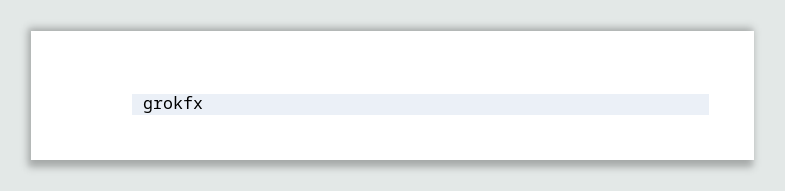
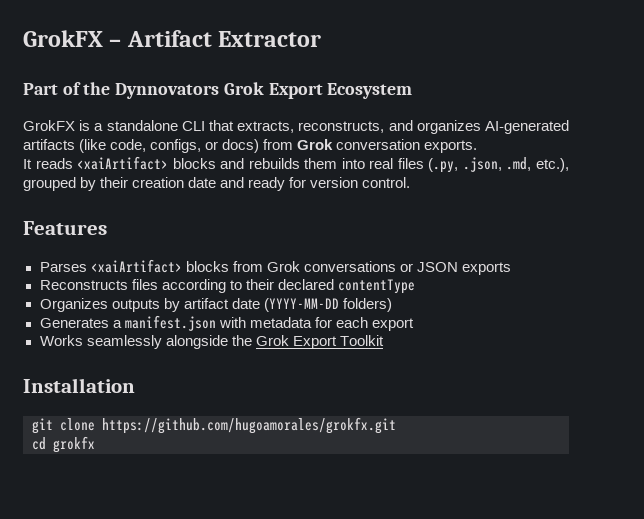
- grokfx
+ GrokFX – Artifact Extractor
+ Part of the Dynnovators Grok Export Ecosystem
+ GrokFX is a standalone CLI that extracts, reconstructs, and organizes AI-generated artifacts (like code, configs, or docs) from Grok conversation exports.
+ It reads <xaiArtifact> blocks and rebuilds them into real files (.py, .json, .md, etc.), grouped by their creation date and ready for version control.
+ Features
+ Parses <xaiArtifact> blocks from Grok conversations or JSON exports
+ Reconstructs files according to their declared contentType
+ Organizes outputs by artifact date (YYYY-MM-DD folders)
+ Generates a manifest.json with metadata for each export
+ Works seamlessly alongside the Grok Export Toolkit
+ Installation
+ git clone https://github.com/hugoamorales/grokfx.git
+ cd grokfx

